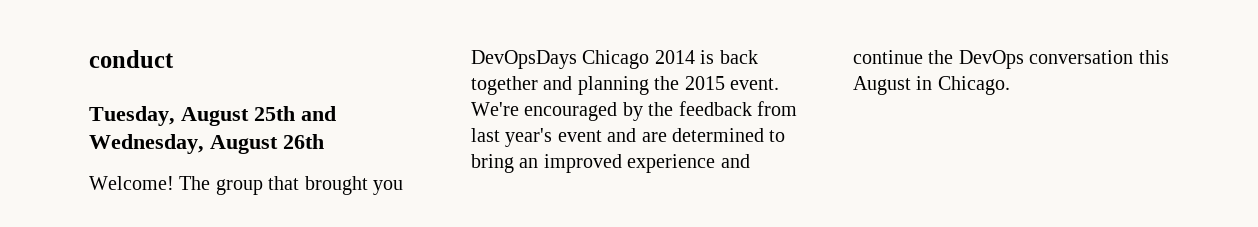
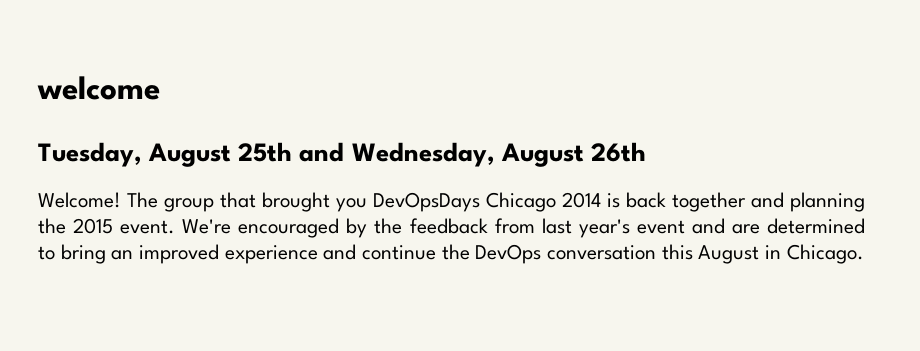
- conduct
+ welcome

